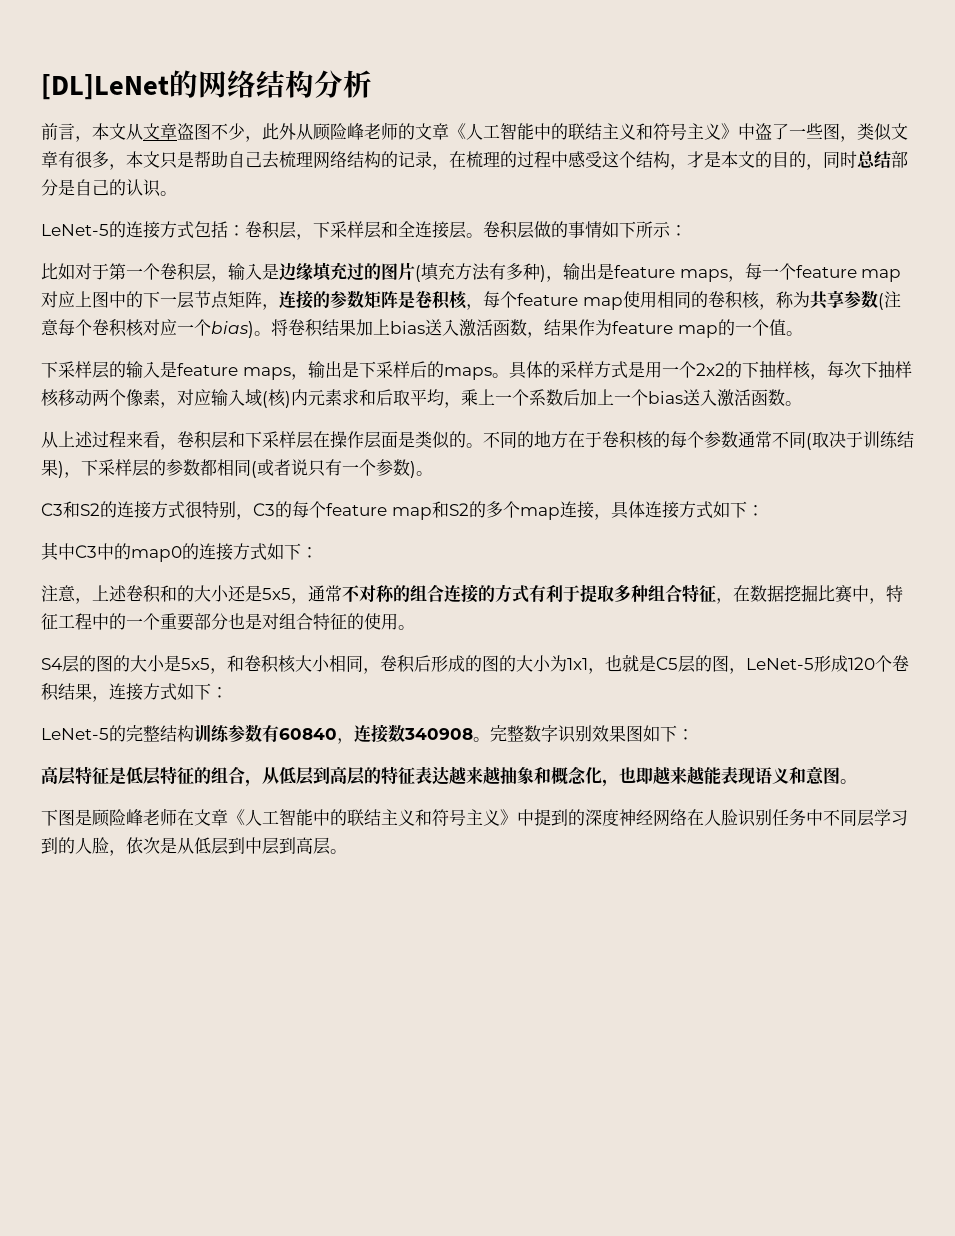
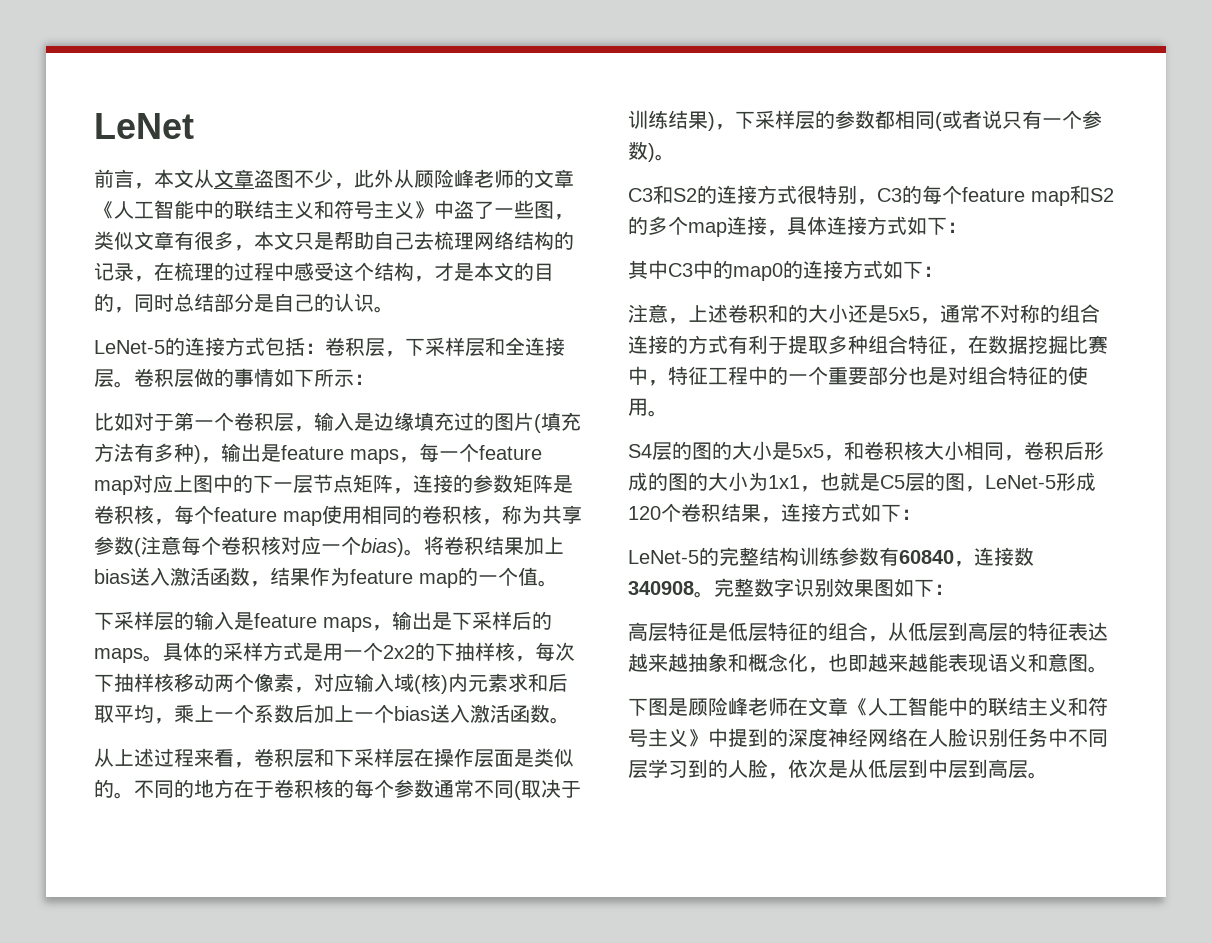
- [DL]LeNet的网络结构分析
+ LeNet

